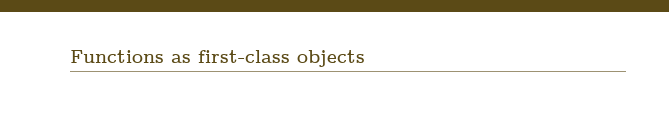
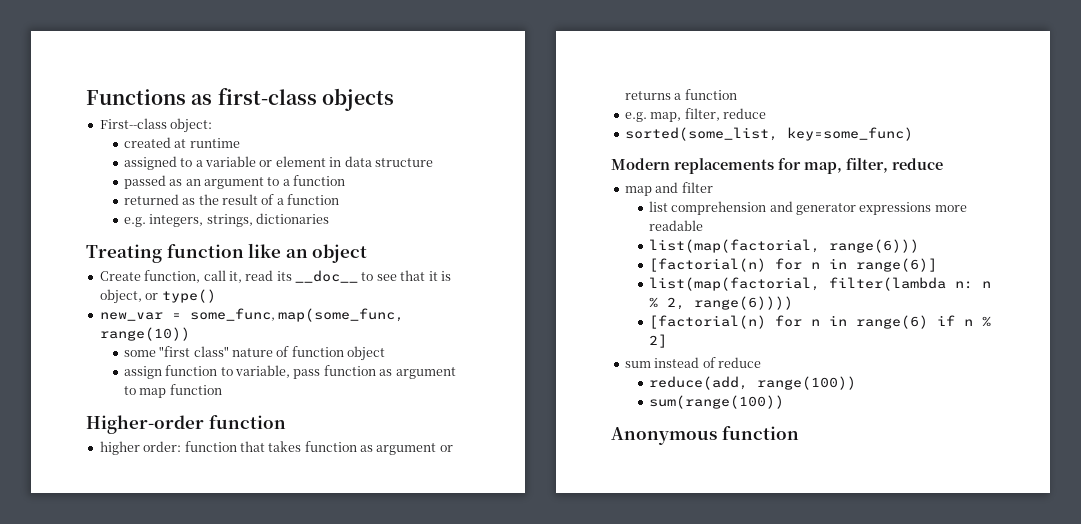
+ First--class object:
+ created at runtime
+ assigned to a variable or element in data structure
+ passed as an argument to a function
+ returned as the result of a function
+ e.g. integers, strings, dictionaries
+ Treating function like an object
+ Create function, call it, read its __doc__ to see that it is object, or type()
+ new_var = some_func, map(some_func, range(10))
+ some "first class" nature of function object
+ assign function to variable, pass function as argument to map function
+ Higher-order function
+ higher order: function that takes function as argument or returns a function
+ e.g. map, filter, reduce
+ sorted(some_list, key=some_func)
+ Modern replacements for map, filter, reduce
+ map and filter
+ list comprehension and generator expressions more readable
+ list(map(factorial, range(6)))
+ [factorial(n) for n in range(6)]
+ list(map(factorial, filter(lambda n: n % 2, range(6))))
+ [factorial(n) for n in range(6) if n % 2]
+ sum instead of reduce
+ reduce(add, range(100))
+ sum(range(100))
+ Anonymous function

